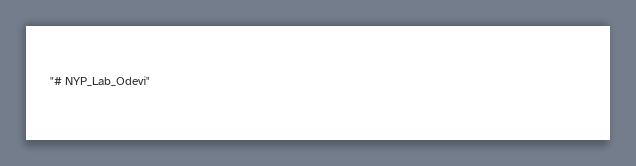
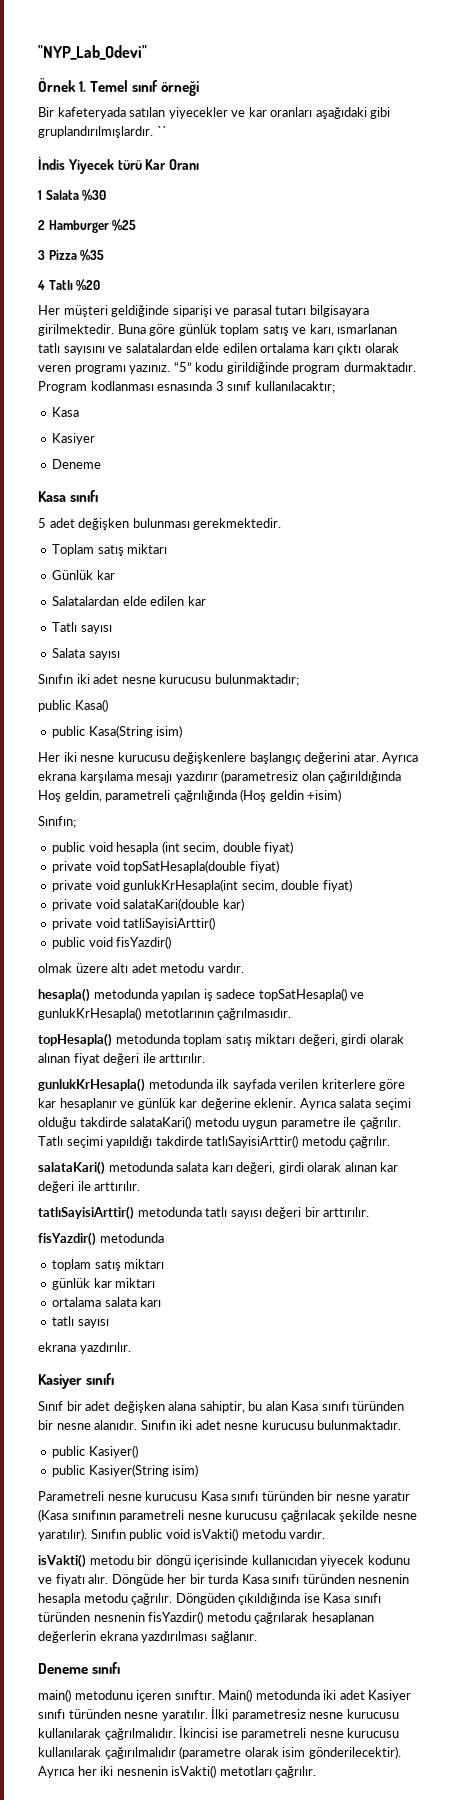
- "# NYP_Lab_Odevi"
+ "NYP_Lab_Odevi"
+ Örnek 1. Temel sınıf örneği
+ Bir kafeteryada satılan yiyecekler ve kar oranları aşağıdaki gibi gruplandırılmışlardır. ``
+ İndis Yiyecek türü Kar Oranı
+ 1 Salata %30
+ 2 Hamburger %25
+ 3 Pizza %35
+ 4 Tatlı %20
+ Her müşteri geldiğinde siparişi ve parasal tutarı bilgisayara girilmektedir. Buna göre günlük toplam satış ve karı, ısmarlanan tatlı sayısını ve salatalardan elde edilen ortalama karı çıktı olarak veren programı yazınız. “5” kodu girildiğinde program durmaktadır. Program kodlanması esnasında 3 sınıf kullanılacaktır;
+ Kasa
+ Kasiyer
+ Deneme
+ Kasa sınıfı
+ 5 adet değişken bulunması gerekmektedir.
+ Toplam satış miktarı
+ Günlük kar
+ Salatalardan elde edilen kar
+ Tatlı sayısı
+ Salata sayısı
+ Sınıfın iki adet nesne kurucusu bulunmaktadır;
+ public Kasa()
+ public Kasa(String isim)
+ Her iki nesne kurucusu değişkenlere başlangıç değerini atar. Ayrıca ekrana karşılama mesajı yazdırır (parametresiz olan çağırıldığında Hoş geldin, parametreli çağrılığında (Hoş geldin +isim)
+ Sınıfın;
+ public void hesapla (int secim, double fiyat)
+ private void topSatHesapla(double fiyat)
+ private void gunlukKrHesapla(int secim, double fiyat)
+ private void salataKari(double kar)
+ private void tatliSayisiArttir()
+ public void fisYazdir()
+ olmak üzere altı adet metodu vardır.
+ hesapla() metodunda yapılan iş sadece topSatHesapla() ve gunlukKrHesapla() metotlarının çağrılmasıdır.
+ topHesapla() metodunda toplam satış miktarı değeri, girdi olarak alınan fiyat değeri ile arttırılır.
+ gunlukKrHesapla() metodunda ilk sayfada verilen kriterlere göre kar hesaplanır ve günlük kar değerine eklenir. Ayrıca salata seçimi olduğu takdirde salataKari() metodu uygun parametre ile çağrılır. Tatlı seçimi yapıldığı takdirde tatlıSayisiArttir() metodu çağrılır.
+ salataKari() metodunda salata karı değeri, girdi olarak alınan kar değeri ile arttırılır.
+ tatlıSayisiArttir() metodunda tatlı sayısı değeri bir arttırılır.
+ fisYazdir() metodunda
+ toplam satış miktarı
+ günlük kar miktarı
+ ortalama salata karı
+ tatlı sayısı
+ ekrana yazdırılır.
+ Kasiyer sınıfı
+ Sınıf bir adet değişken alana sahiptir, bu alan Kasa sınıfı türünden bir nesne alanıdır. Sınıfın iki adet nesne kurucusu bulunmaktadır.
+ public Kasiyer()
+ public Kasiyer(String isim)
+ Parametreli nesne kurucusu Kasa sınıfı türünden bir nesne yaratır (Kasa sınıfının parametreli nesne kurucusu çağrılacak şekilde nesne yaratılır). Sınıfın public void isVakti() metodu vardır.
+ isVakti() metodu bir döngü içerisinde kullanıcıdan yiyecek kodunu ve fiyatı alır. Döngüde her bir turda Kasa sınıfı türünden nesnenin hesapla metodu çağrılır. Döngüden çıkıldığında ise Kasa sınıfı türünden nesnenin fisYazdir() metodu çağrılarak hesaplanan değerlerin ekrana yazdırılması sağlanır.
+ Deneme sınıfı
+ main() metodunu içeren sınıftır. Main() metodunda iki adet Kasiyer sınıfı türünden nesne yaratılır. İlki parametresiz nesne kurucusu kullanılarak çağrılmalıdır. İkincisi ise parametreli nesne kurucusu kullanılarak çağırılmalıdır (parametre olarak isim gönderilecektir). Ayrıca her iki nesnenin isVakti() metotları çağrılır.

